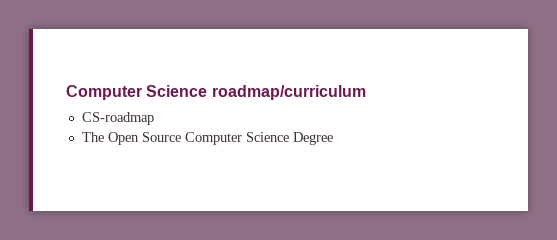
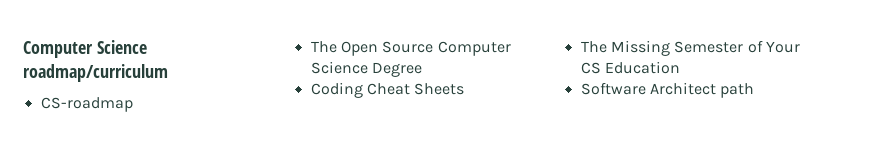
+ Coding Cheat Sheets
+ The Missing Semester of Your CS Education
+ Software Architect path

